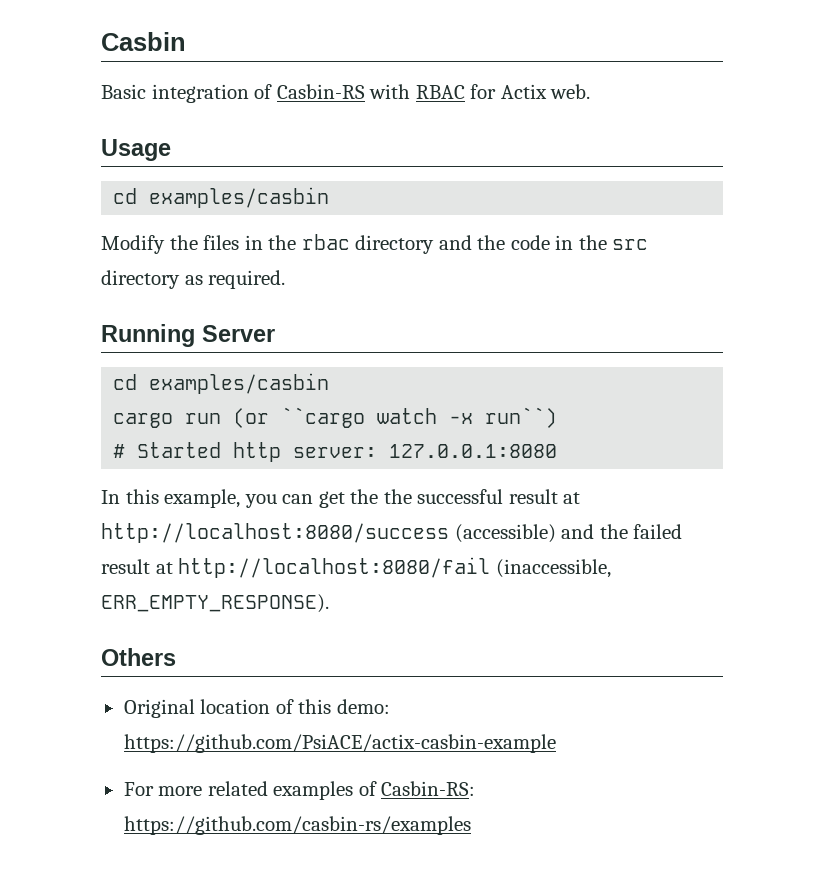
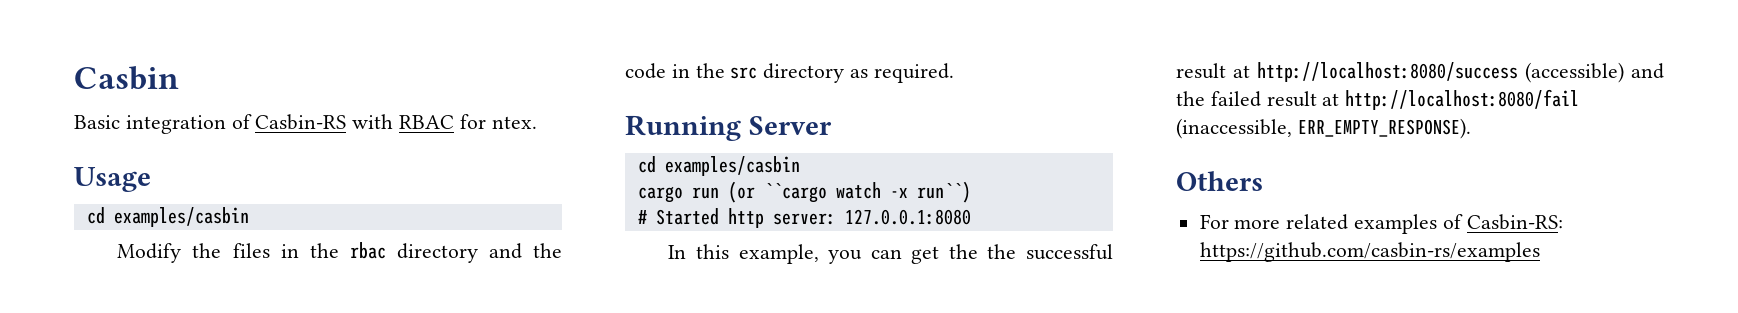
- Basic integration of Casbin-RS with RBAC for Actix web.
+ Basic integration of Casbin-RS with RBAC for ntex.
- Original location of this demo: https://github.com/PsiACE/actix-casbin-example

